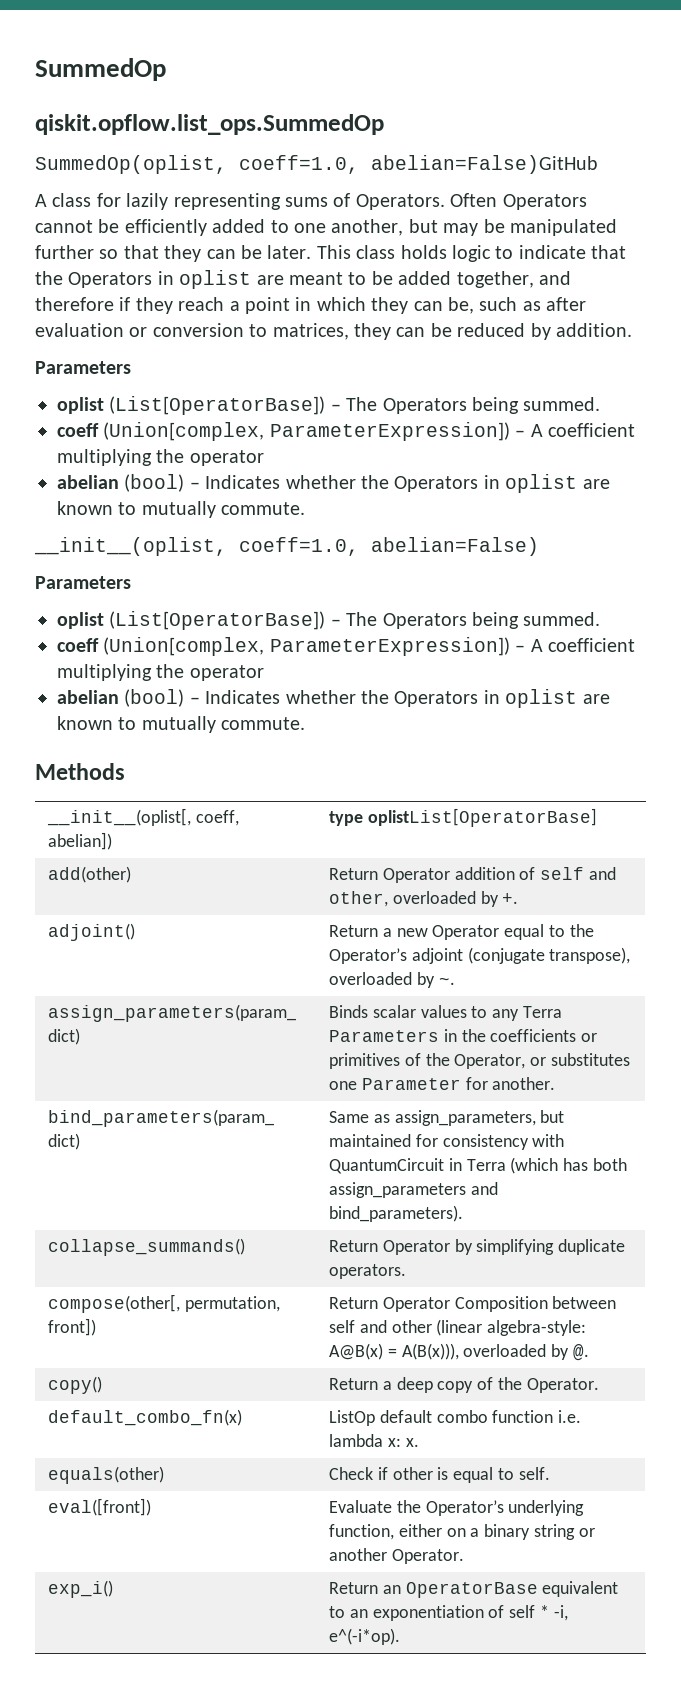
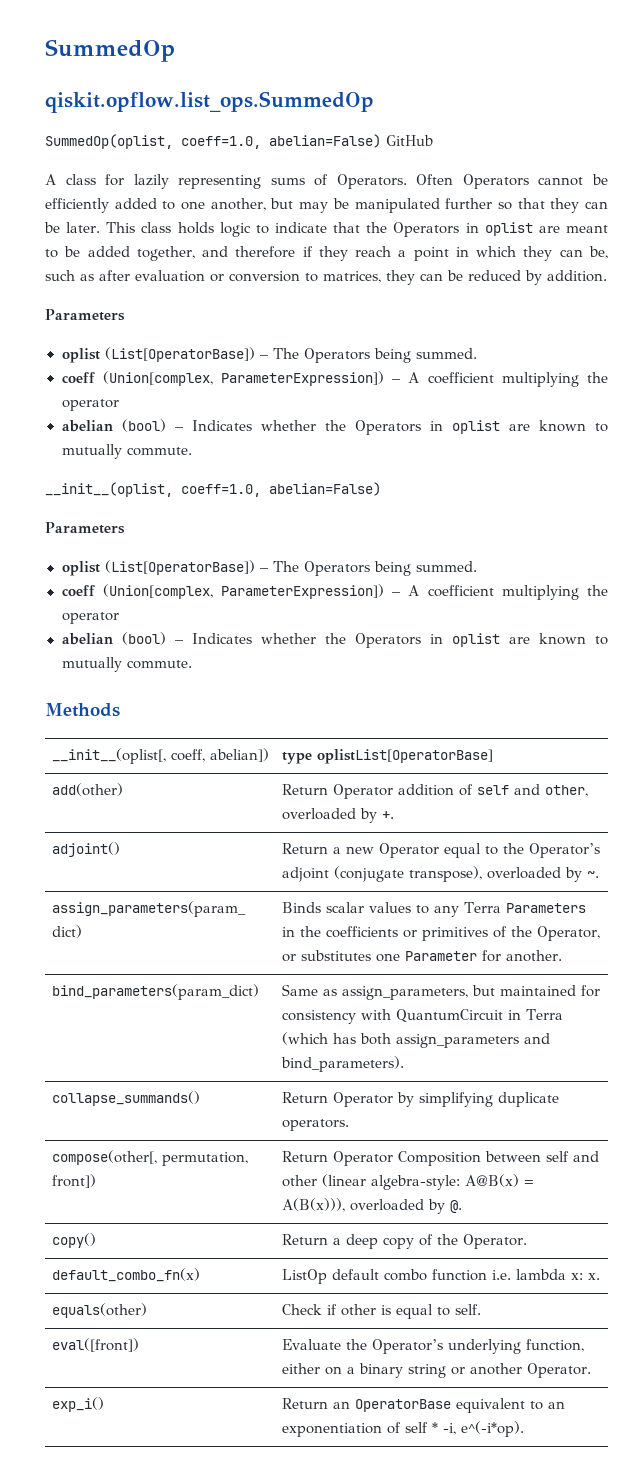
- SummedOp(oplist, coeff=1.0, abelian=False)GitHub
+ SummedOp(oplist, coeff=1.0, abelian=False) GitHub

